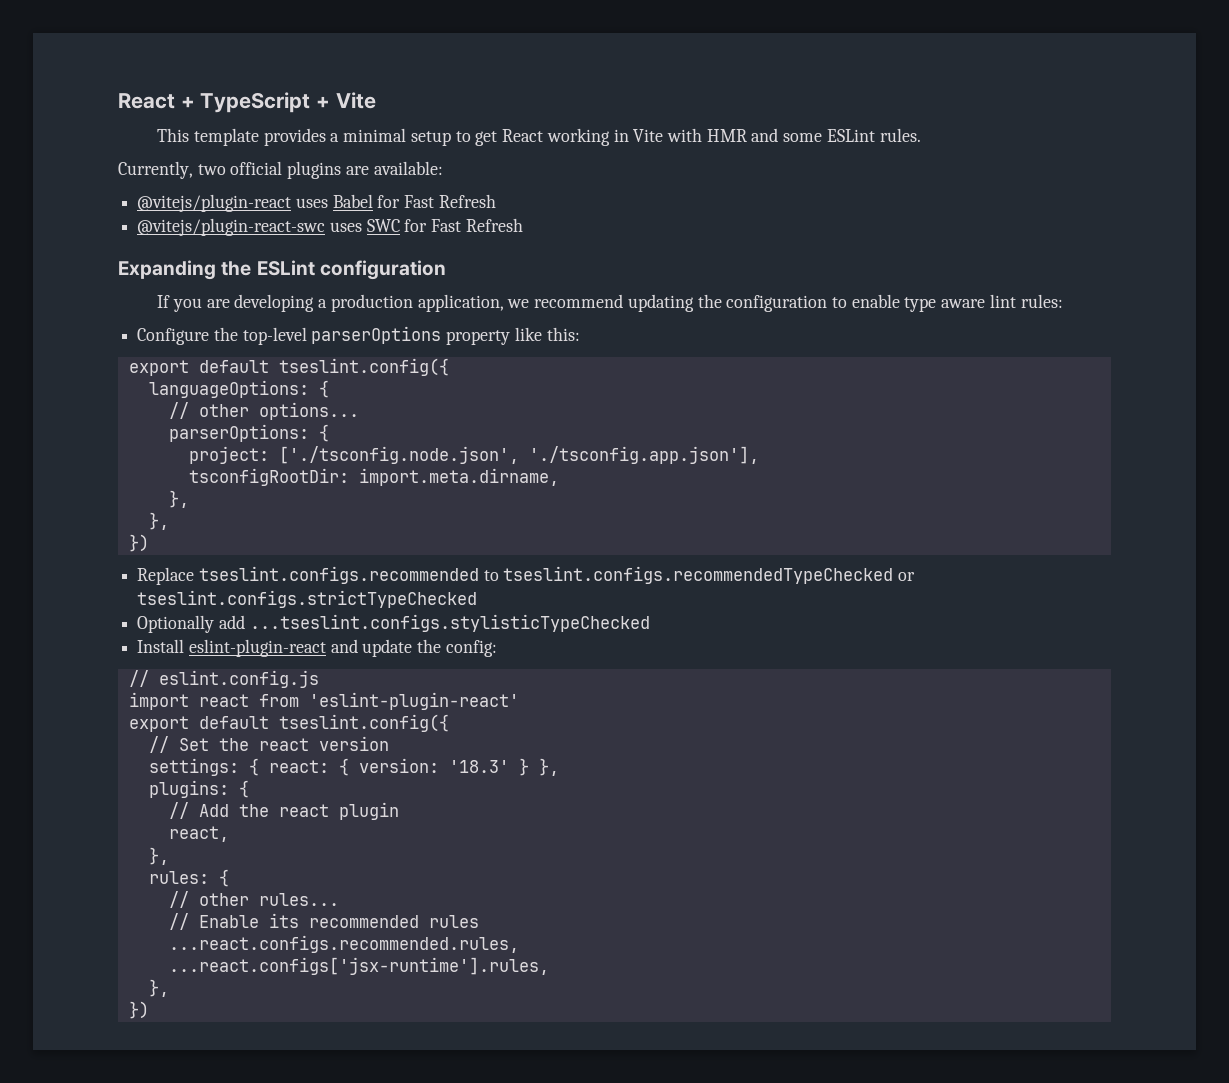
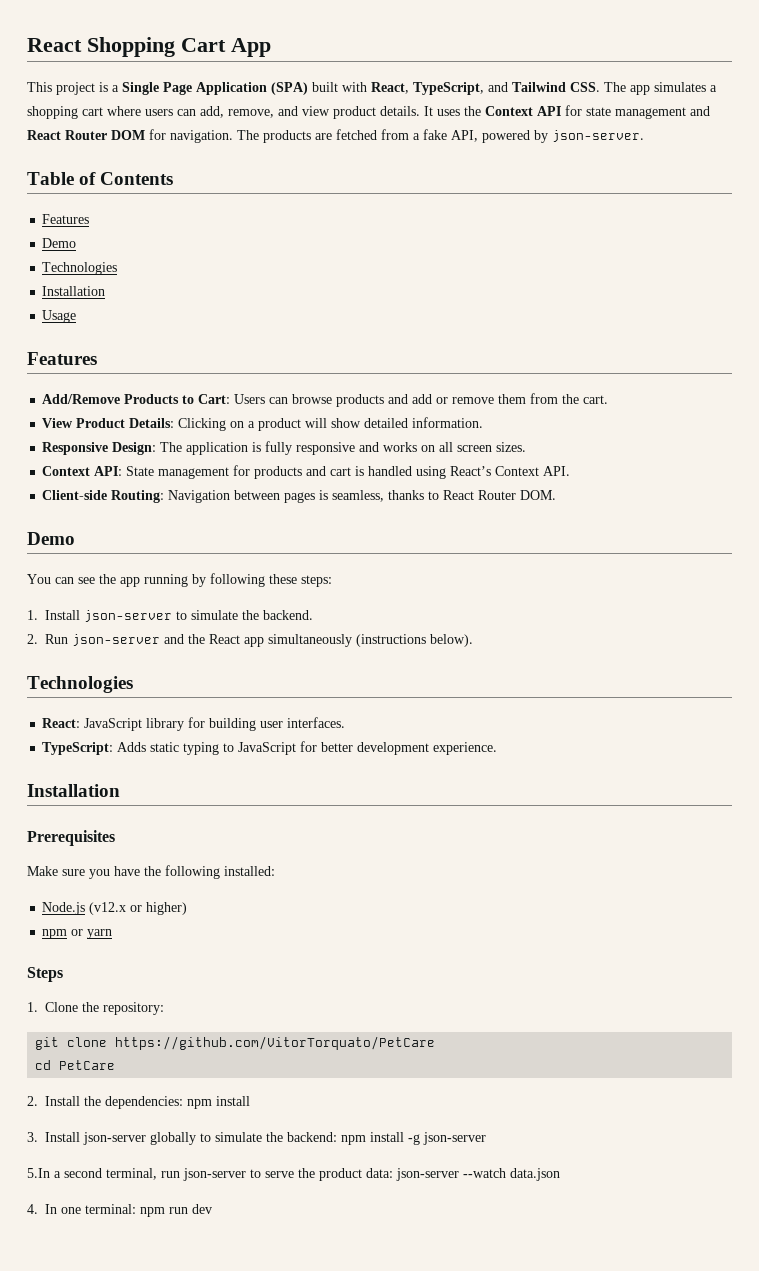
- React + TypeScript + Vite
- This template provides a minimal setup to get React working in Vite with HMR and some ESLint rules.
- Currently, two official plugins are available:
- @vitejs/plugin-react uses Babel for Fast Refresh
- @vitejs/plugin-react-swc uses SWC for Fast Refresh
- Expanding the ESLint configuration
- If you are developing a production application, we recommend updating the configuration to enable type aware lint rules:
- Configure the top-level parserOptions property like this:
- export default tseslint.config({
- languageOptions: {
- // other options...
- parserOptions: {
- project: ['./tsconfig.node.json', './tsconfig.app.json'],
- tsconfigRootDir: import.meta.dirname,
- },
- },
- })
- Replace tseslint.configs.recommended to tseslint.configs.recommendedTypeChecked or tseslint.configs.strictTypeChecked
- Optionally add ...tseslint.configs.stylisticTypeChecked
- Install eslint-plugin-react and update the config:
- // eslint.config.js
- import react from 'eslint-plugin-react'
- export default tseslint.config({
- // Set the react version
- settings: { react: { version: '18.3' } },
- plugins: {
- // Add the react plugin
- react,
- },
- rules: {
- // other rules...
- // Enable its recommended rules
- ...react.configs.recommended.rules,
- ...react.configs['jsx-runtime'].rules,
- },
- })
+ React Shopping Cart App
+ This project is a Single Page Application (SPA) built with React, TypeScript, and Tailwind CSS. The app simulates a shopping cart where users can add, remove, and view product details. It uses the Context API for state management and React Router DOM for navigation. The products are fetched from a fake API, powered by json-server.
+ Table of Contents
+ Features
+ Demo
+ Technologies
+ Installation
+ Usage
+ Features
+ Add/Remove Products to Cart: Users can browse products and add or remove them from the cart.
+ View Product Details: Clicking on a product will show detailed information.
+ Responsive Design: The application is fully responsive and works on all screen sizes.
+ Context API: State management for products and cart is handled using React’s Context API.
+ Client-side Routing: Navigation between pages is seamless, thanks to React Router DOM.
+ Demo
+ You can see the app running by following these steps:
+ 1. Install json-server to simulate the backend.
+ 2. Run json-server and the React app simultaneously (instructions below).
+ Technologies
+ React: JavaScript library for building user interfaces.
+ TypeScript: Adds static typing to JavaScript for better development experience.
+ Installation
+ Prerequisites
+ Make sure you have the following installed:
+ Node.js (v12.x or higher)
+ npm or yarn
+ Steps
+ 1. Clone the repository:
+ git clone https://github.com/VitorTorquato/PetCare
+ cd PetCare
+ 2. Install the dependencies: npm install
+ 3. Install json-server globally to simulate the backend: npm install -g json-server
+ 5.In a second terminal, run json-server to serve the product data: json-server --watch data.json
+ 4. In one terminal: npm run dev

